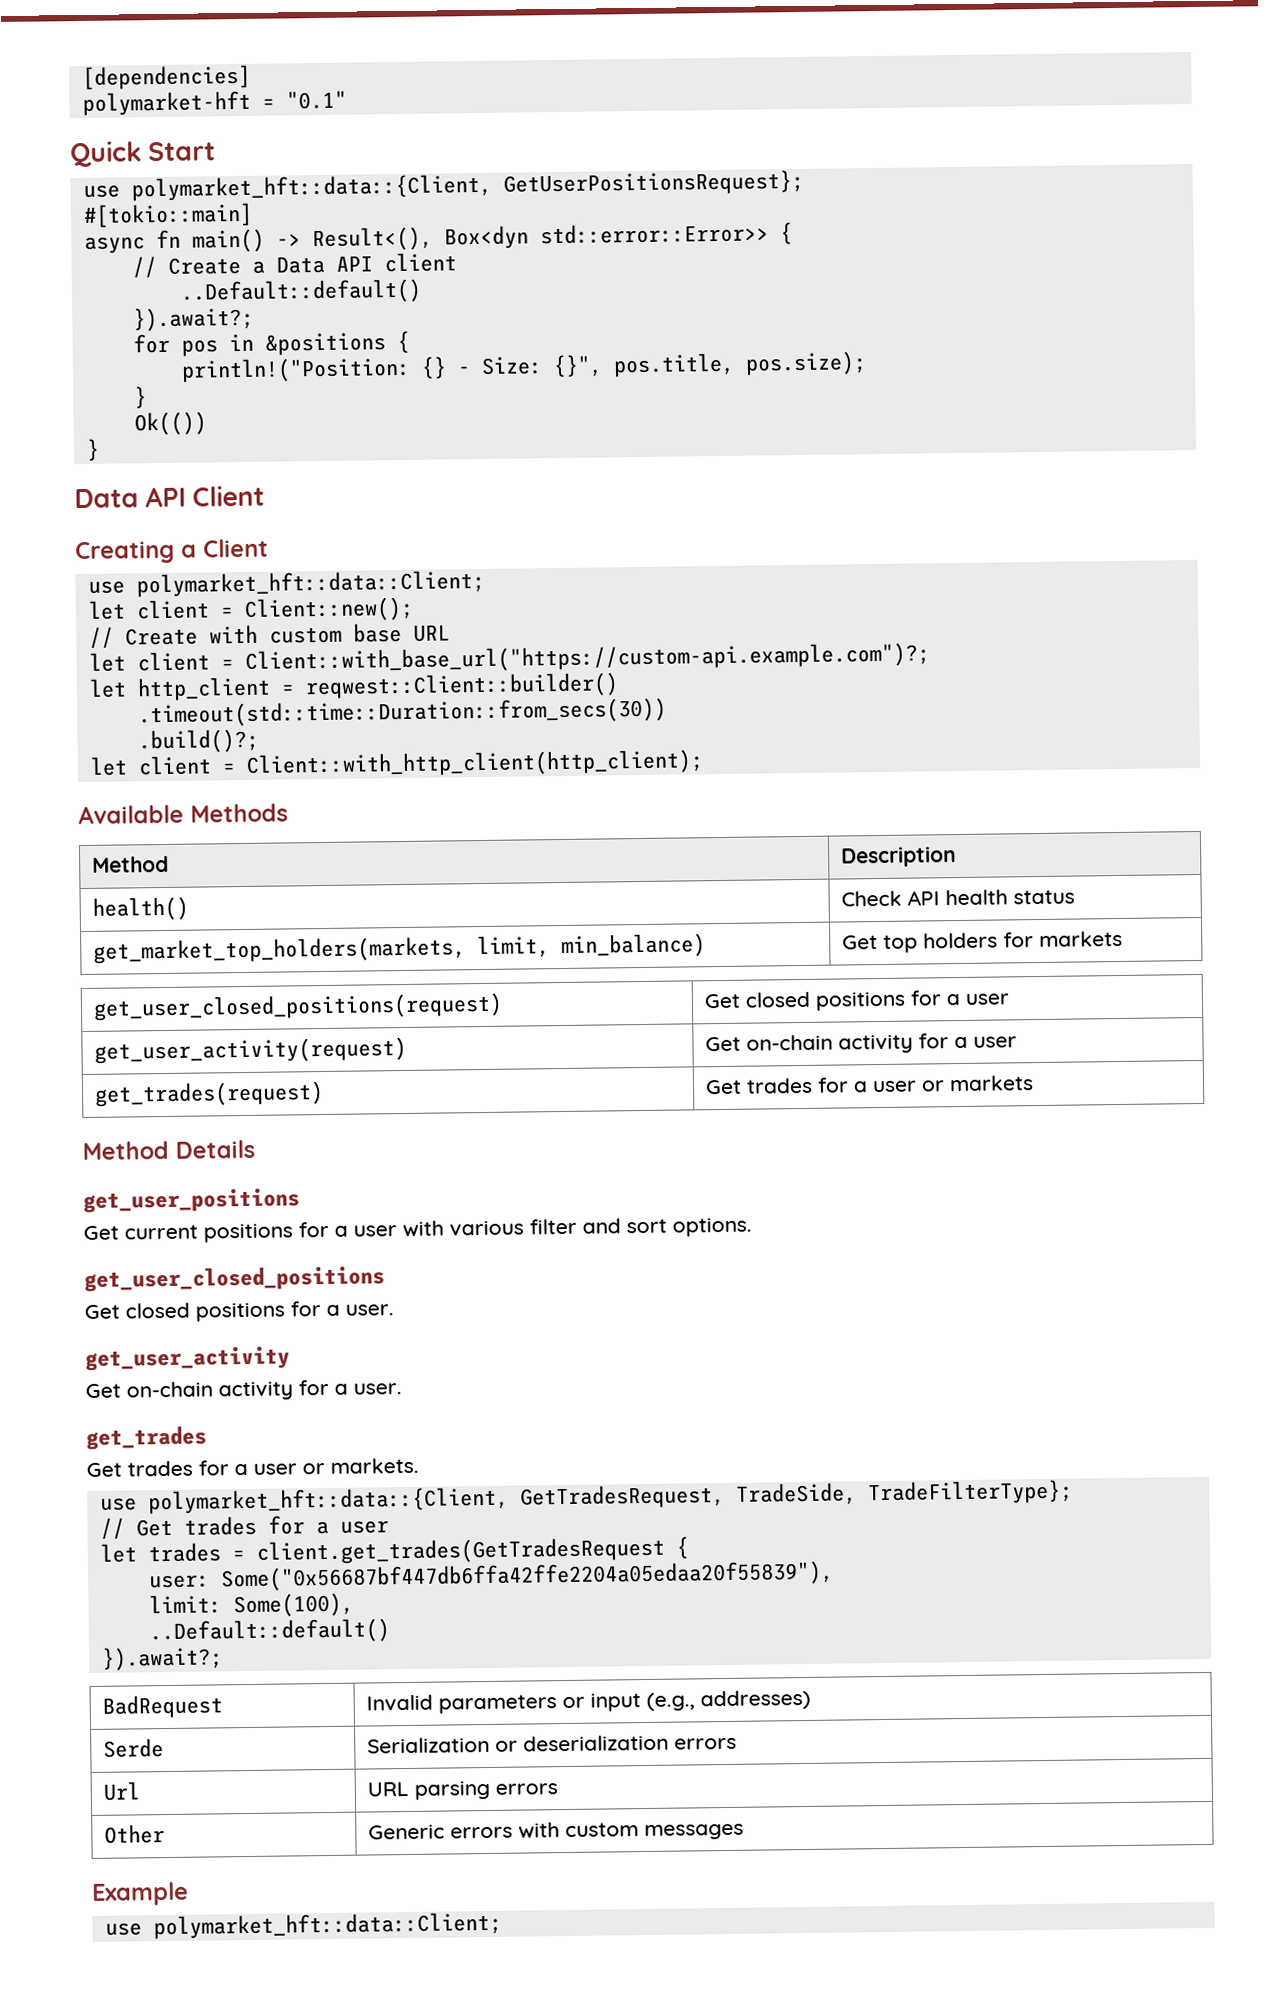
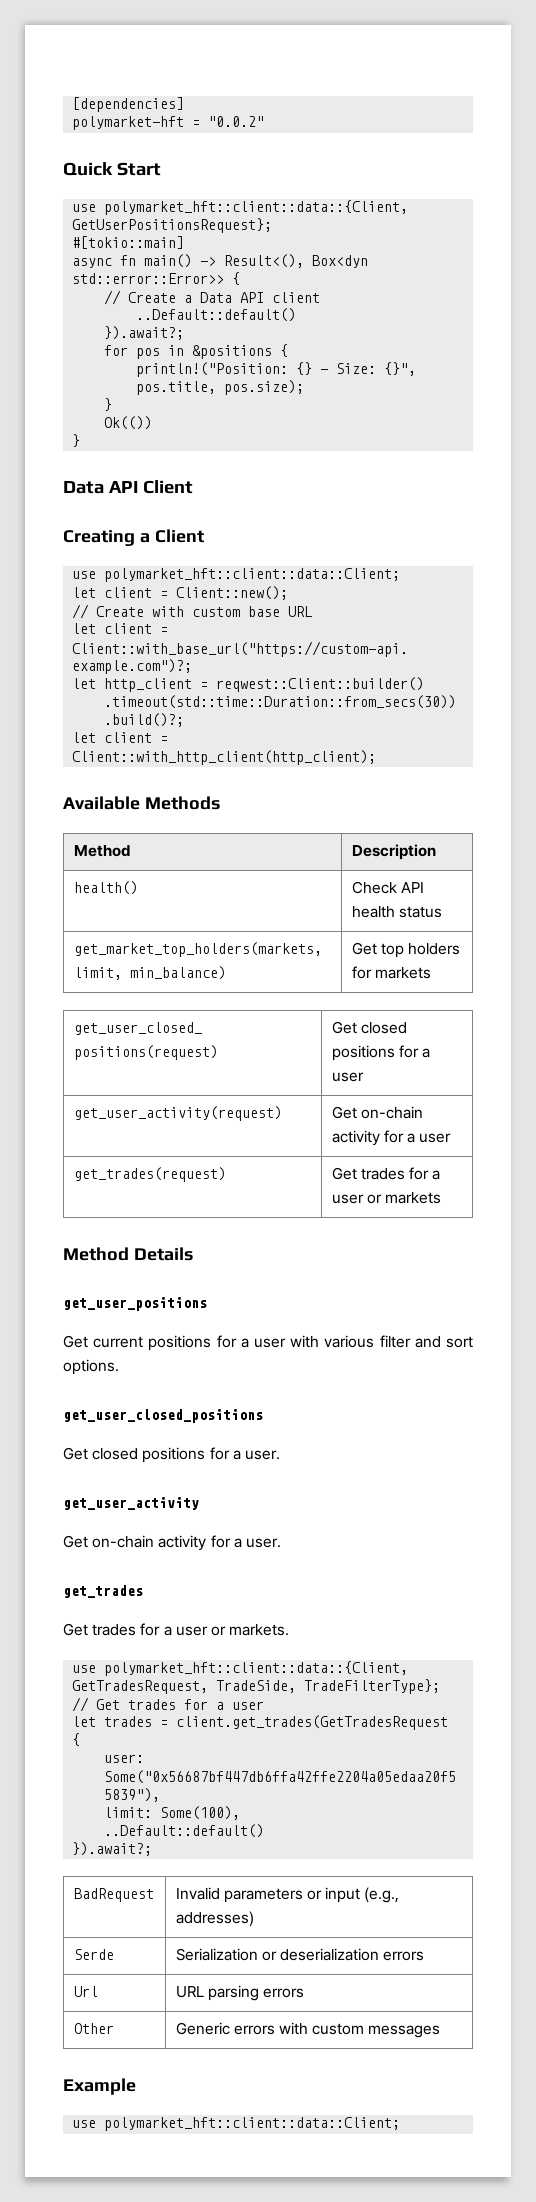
- polymarket-hft = "0.1"
+ polymarket-hft = "0.0.2"
- use polymarket_hft::data::{Client, GetUserPositionsRequest};
+ use polymarket_hft::client::data::{Client, GetUserPositionsRequest};
  Creating a Client
- use polymarket_hft::data::Client;
+ use polymarket_hft::client::data::Client;
- use polymarket_hft::data::{Client, GetTradesRequest, TradeSide, TradeFilterType};
+ use polymarket_hft::client::data::{Client, GetTradesRequest, TradeSide, TradeFilterType};
  Example
- use polymarket_hft::data::Client;
+ use polymarket_hft::client::data::Client;

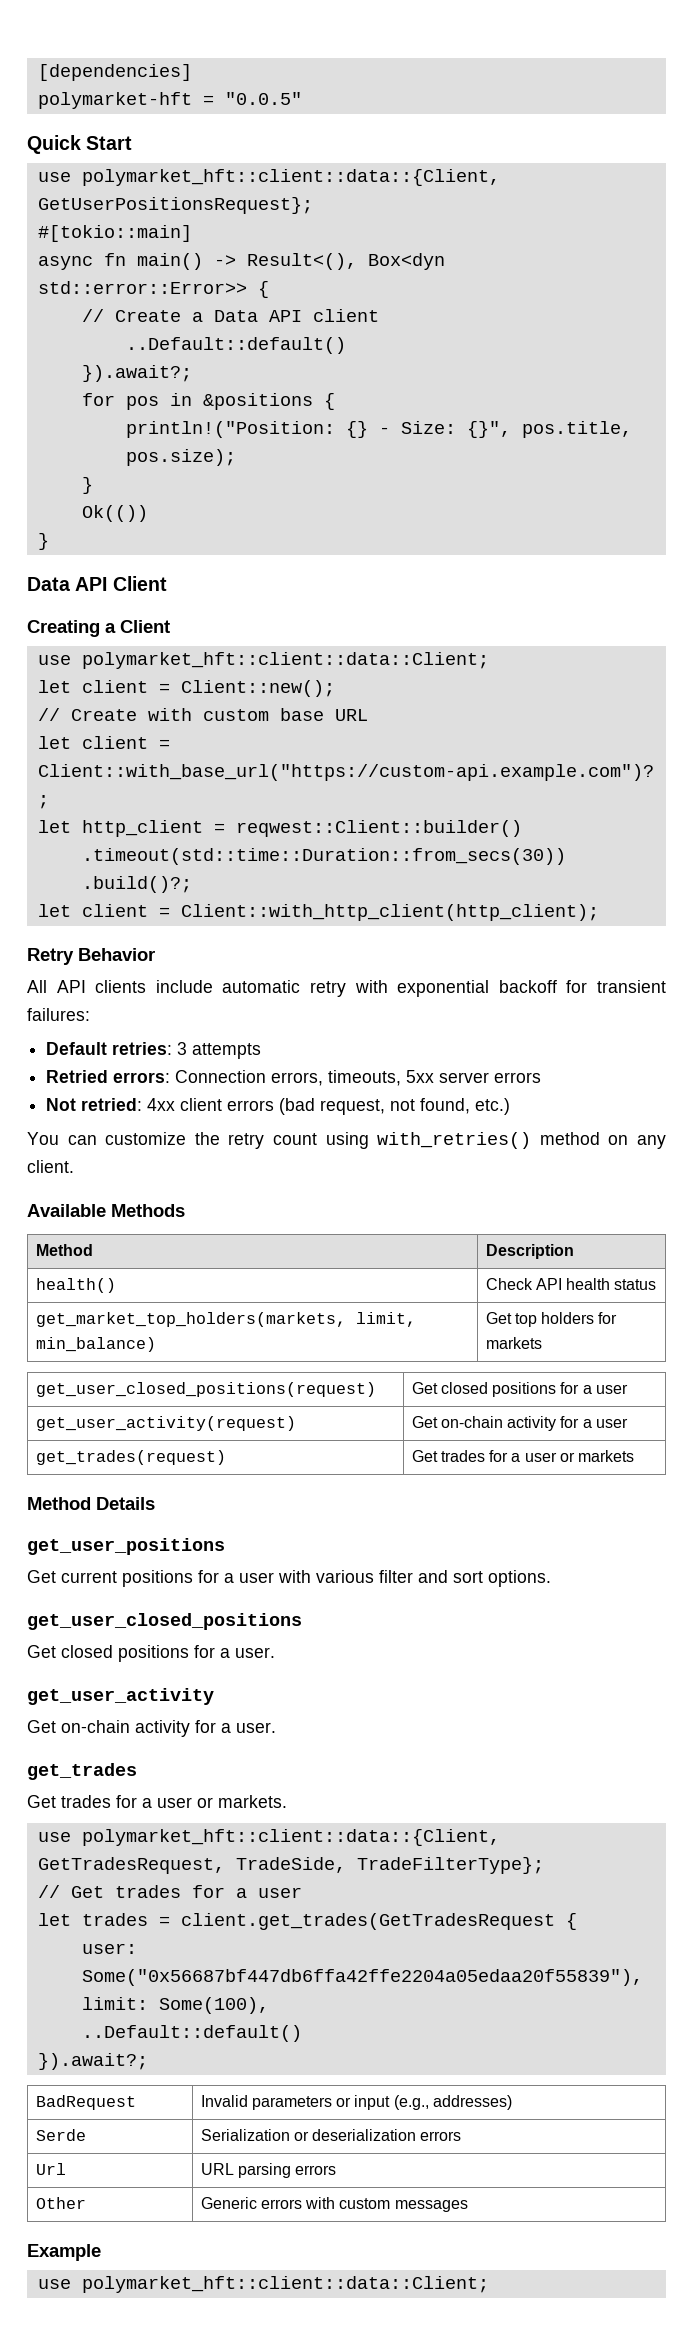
- polymarket-hft = "0.0.2"
+ polymarket-hft = "0.0.5"
+ Retry Behavior
+ All API clients include automatic retry with exponential backoff for transient failures:
+ Default retries: 3 attempts
+ Retried errors: Connection errors, timeouts, 5xx server errors
+ Not retried: 4xx client errors (bad request, not found, etc.)
+ You can customize the retry count using with_retries() method on any client.

